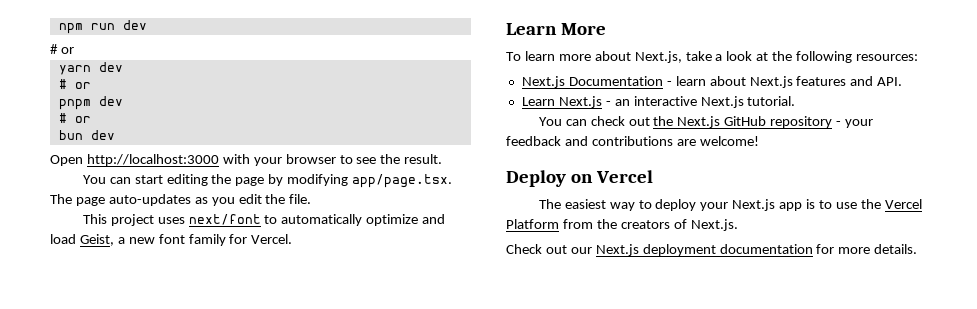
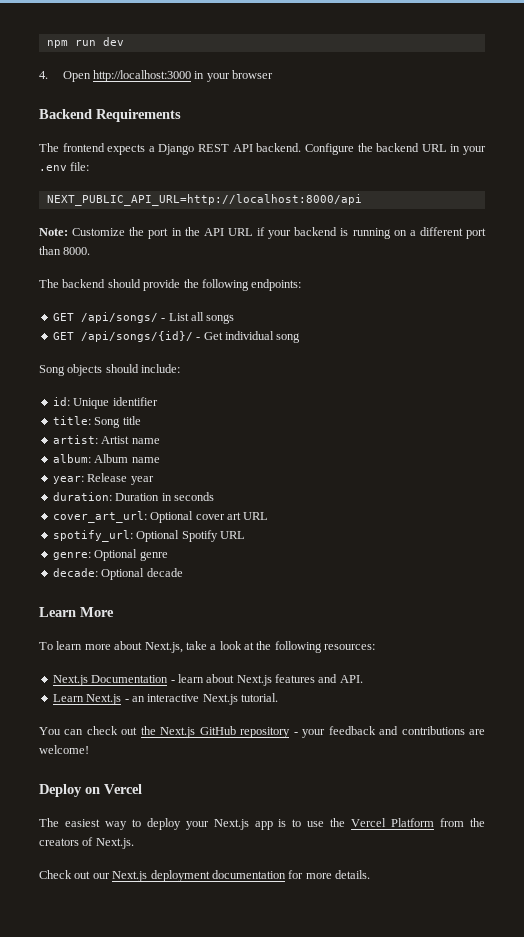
  npm run dev
- # or
- yarn dev
- # or
- pnpm dev
- # or
- bun dev
- Open http://localhost:3000 with your browser to see the result.
- You can start editing the page by modifying app/page.tsx. The page auto-updates as you edit the file.
- This project uses next/font to automatically optimize and load Geist, a new font family for Vercel.
+ 4. Open http://localhost:3000 in your browser
+ Backend Requirements
+ The frontend expects a Django REST API backend. Configure the backend URL in your .env file:
+ NEXT_PUBLIC_API_URL=http://localhost:8000/api
+ Note: Customize the port in the API URL if your backend is running on a different port than 8000.
+ The backend should provide the following endpoints:
+ GET /api/songs/ - List all songs
+ GET /api/songs/{id}/ - Get individual song
+ Song objects should include:
+ id: Unique identifier
+ title: Song title
+ artist: Artist name
+ album: Album name
+ year: Release year
+ duration: Duration in seconds
+ cover_art_url: Optional cover art URL
+ spotify_url: Optional Spotify URL
+ genre: Optional genre
+ decade: Optional decade

